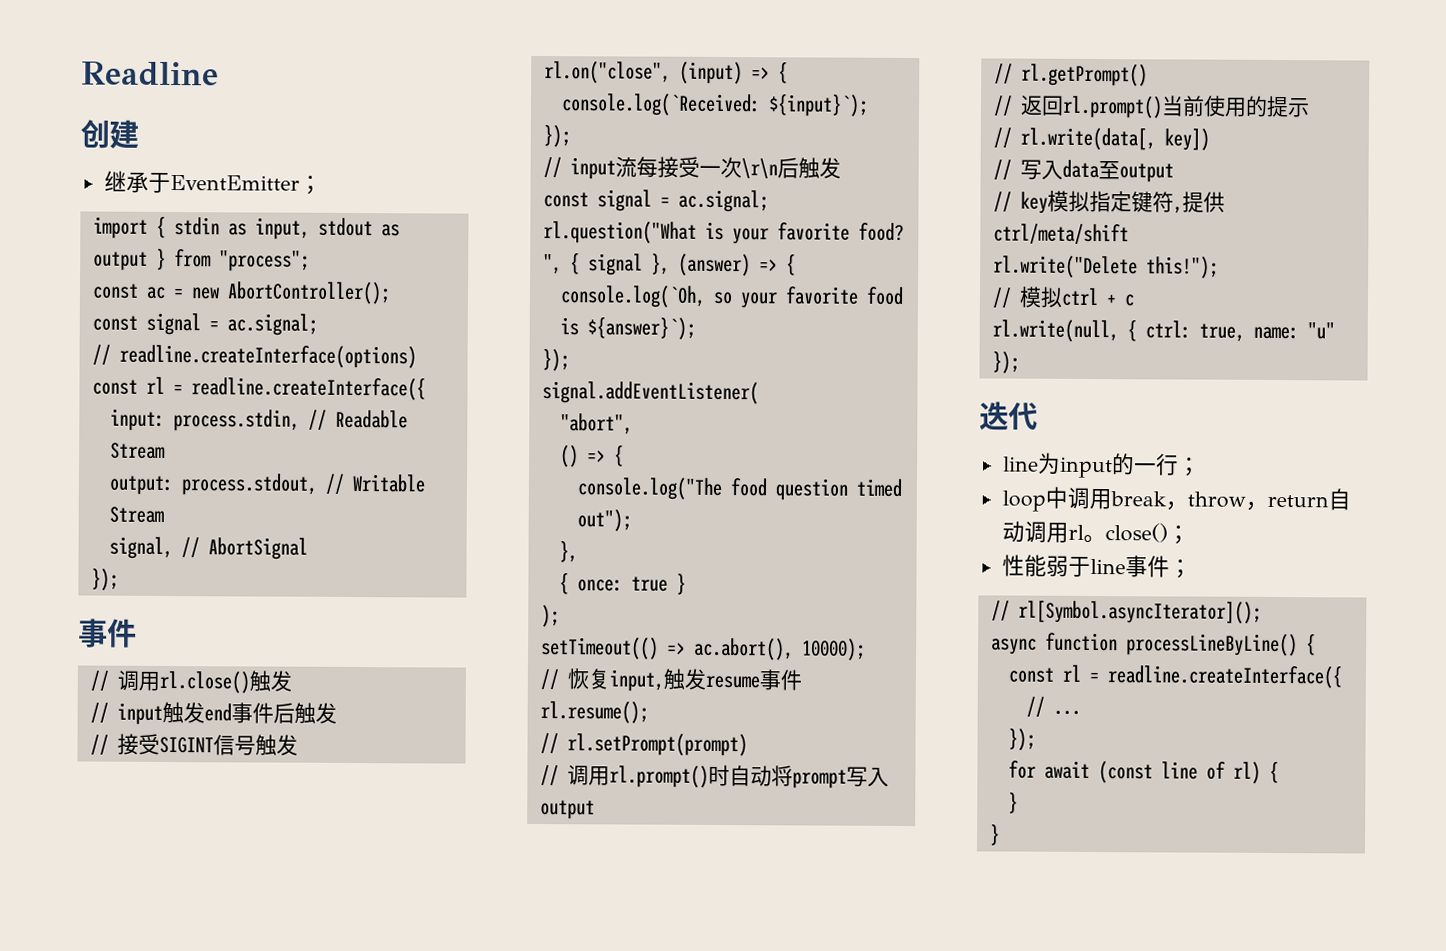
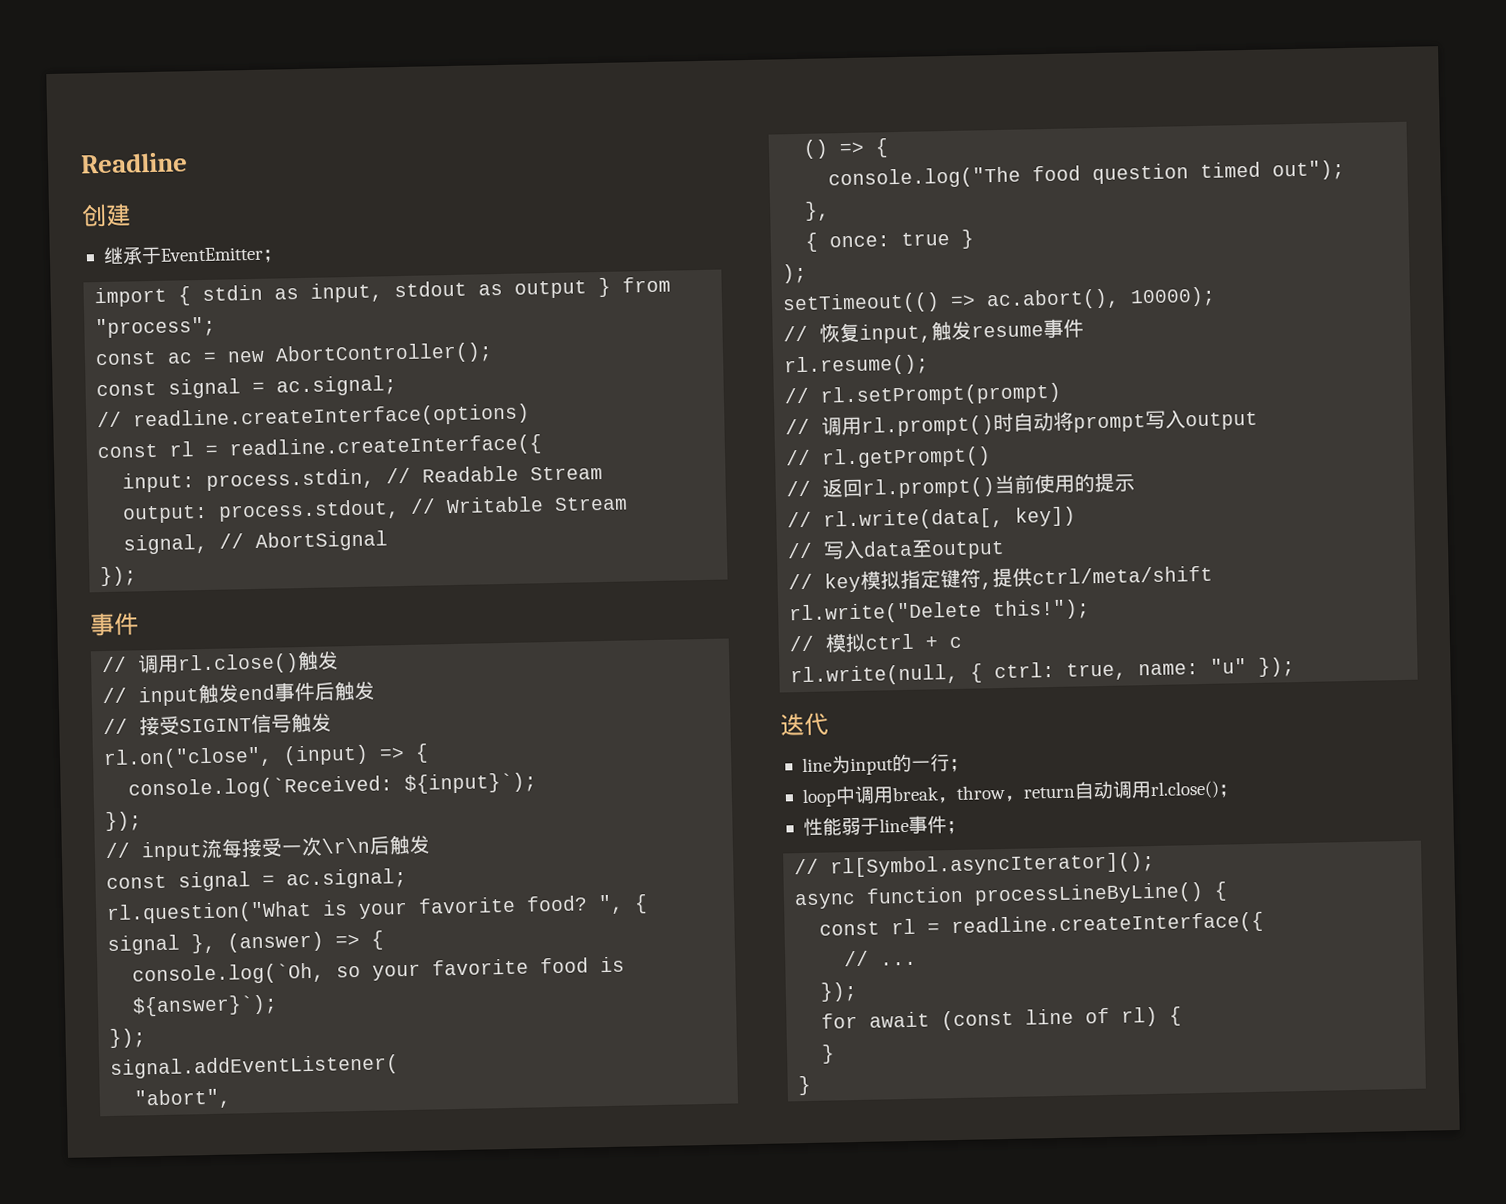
- loop中调用break，throw，return自动调用rl。close()；
+ loop中调用break，throw，return自动调用rl.close()；

